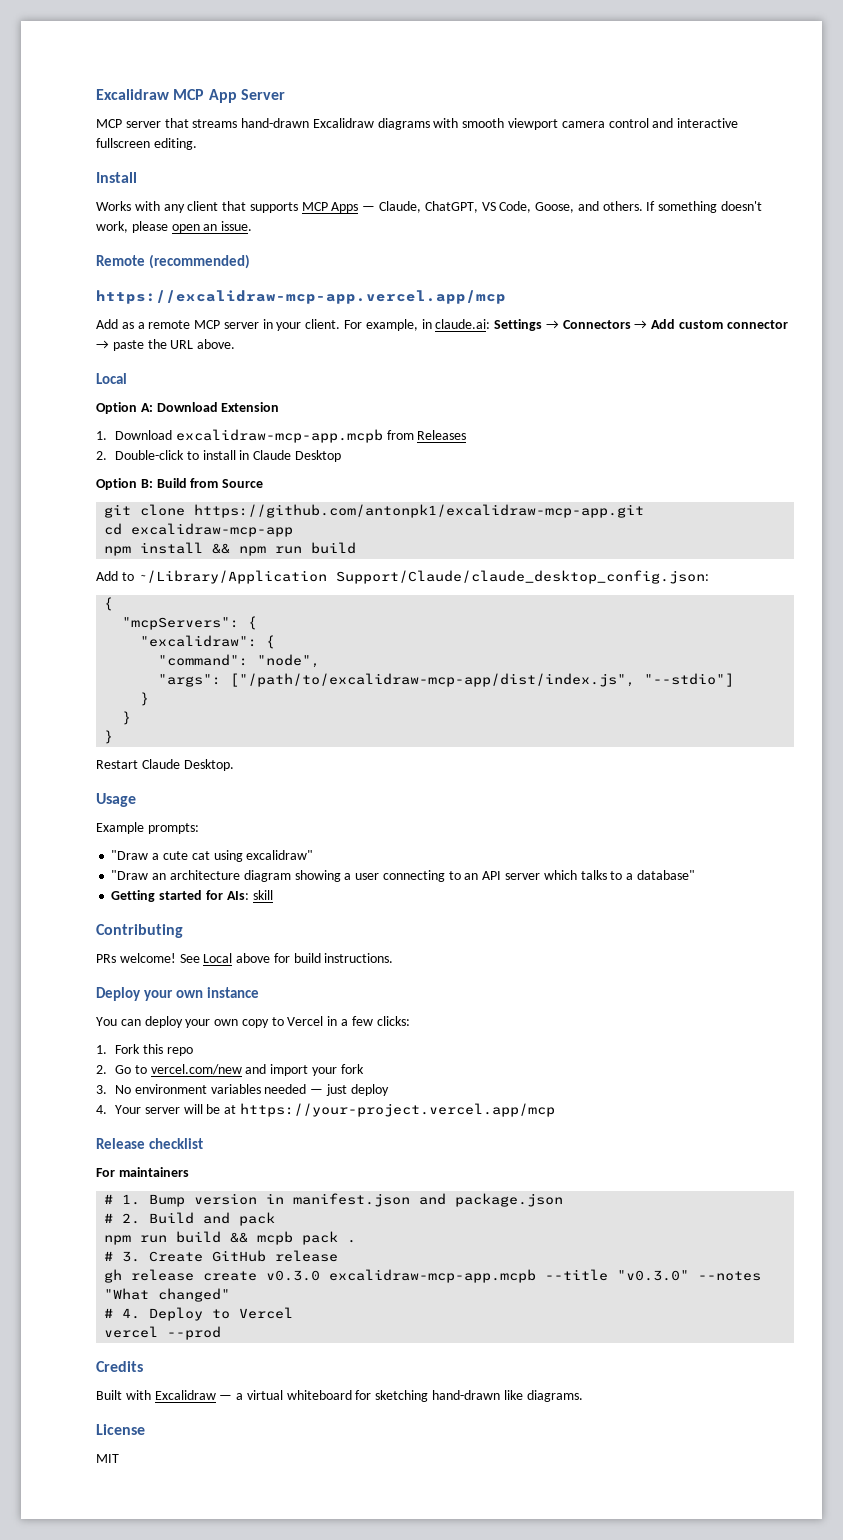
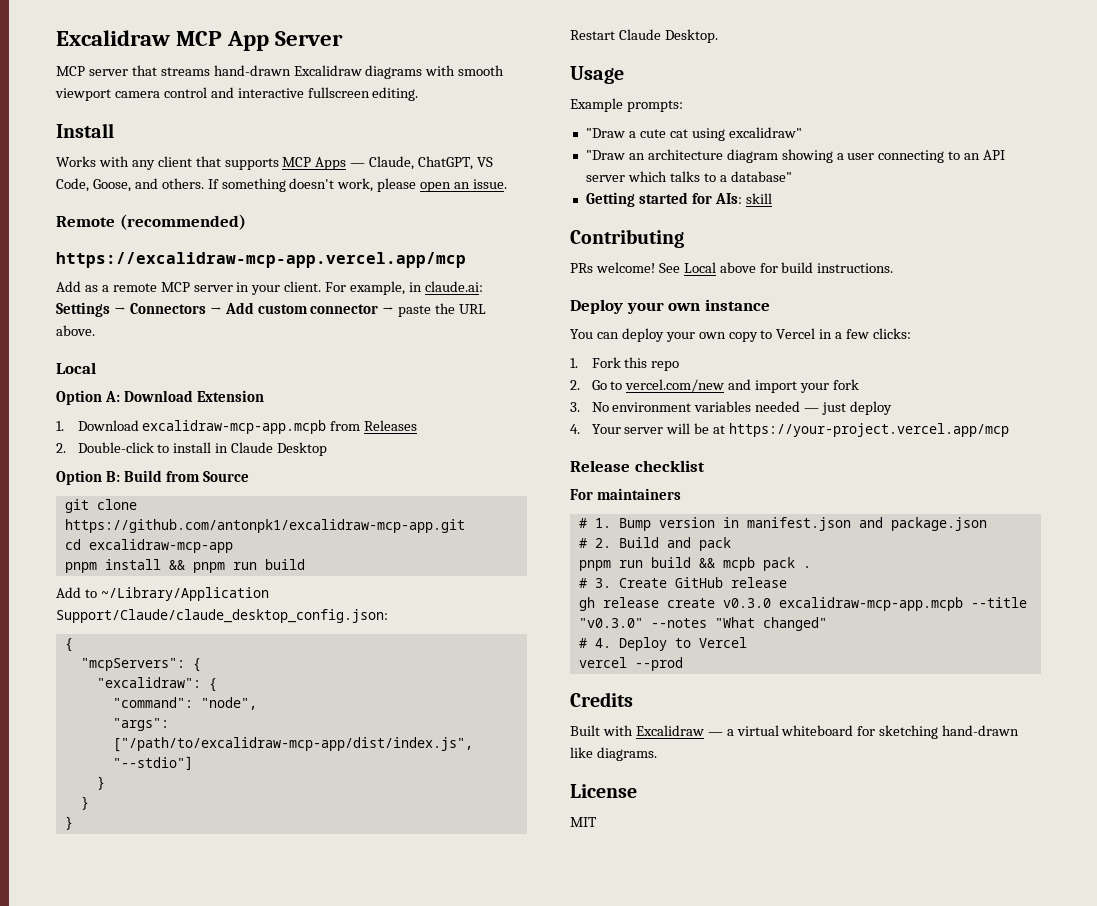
- npm install && npm run build
+ pnpm install && pnpm run build
- npm run build && mcpb pack .
+ pnpm run build && mcpb pack .

